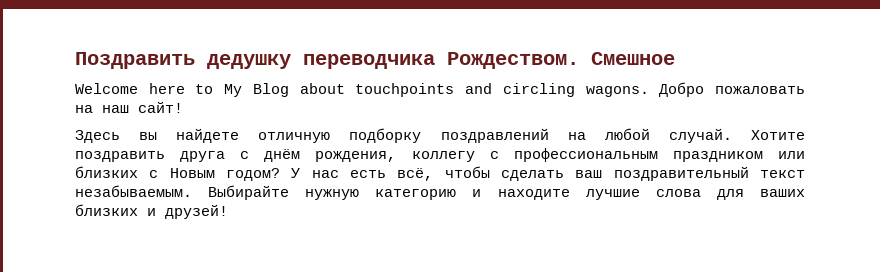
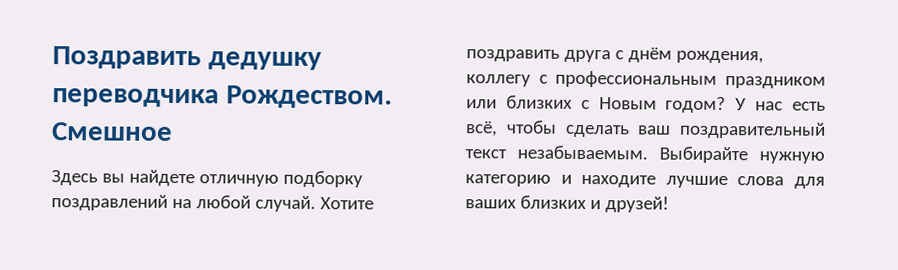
- Welcome here to My Blog about touchpoints and circling wagons. Добро пожаловать на наш сайт!

